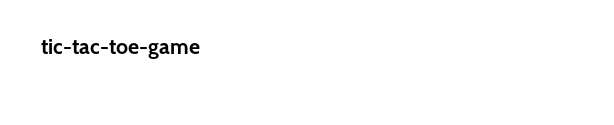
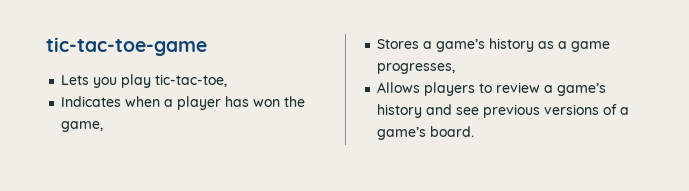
+ Lets you play tic-tac-toe,
+ Indicates when a player has won the game,
+ Stores a game’s history as a game progresses,
+ Allows players to review a game’s history and see previous versions of a game’s board.

